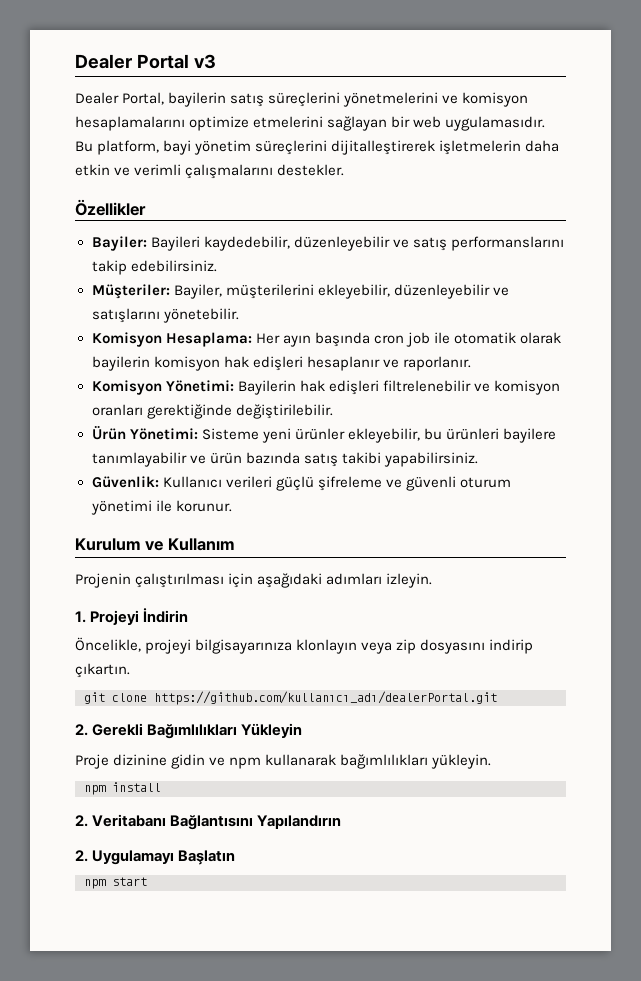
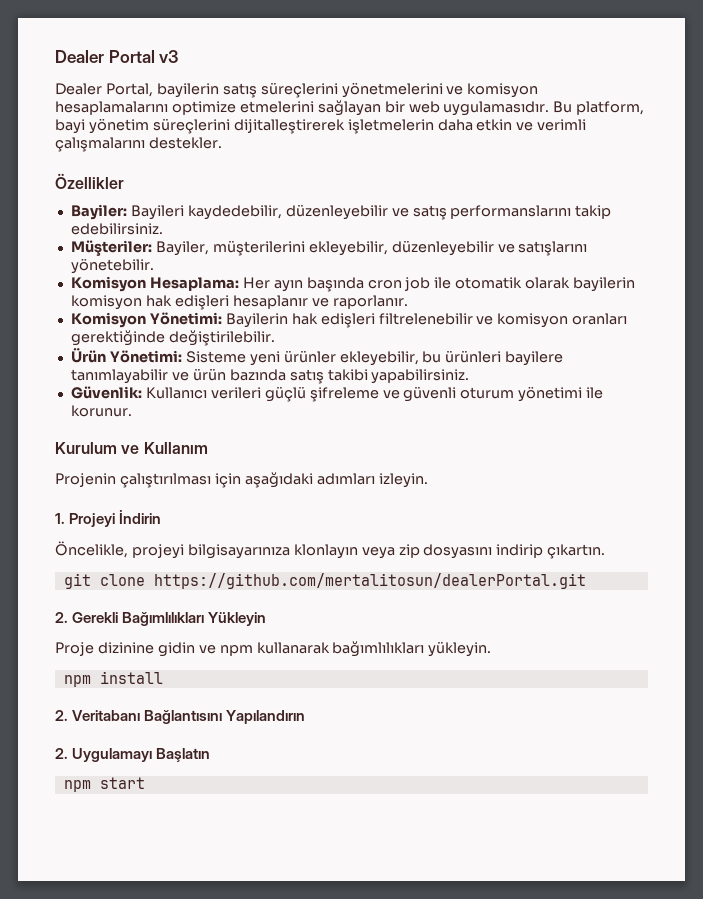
- git clone https://github.com/kullanıcı_adı/dealerPortal.git
+ git clone https://github.com/mertalitosun/dealerPortal.git

